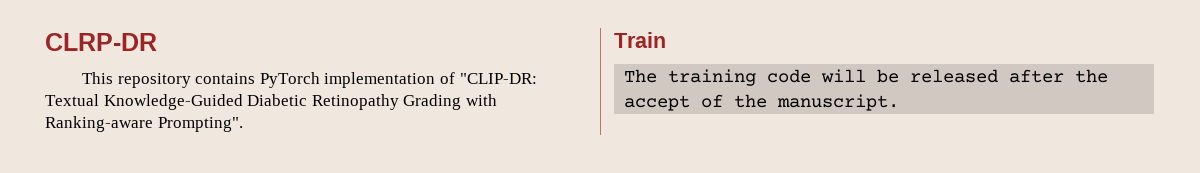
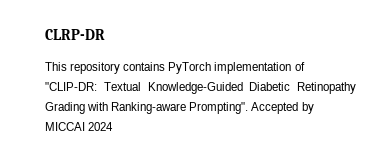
- This repository contains PyTorch implementation of "CLIP-DR: Textual Knowledge-Guided Diabetic Retinopathy Grading with Ranking-aware Prompting".
- Train
- The training code will be released after the accept of the manuscript.
+ This repository contains PyTorch implementation of "CLIP-DR: Textual Knowledge-Guided Diabetic Retinopathy Grading with Ranking-aware Prompting". Accepted by MICCAI 2024

